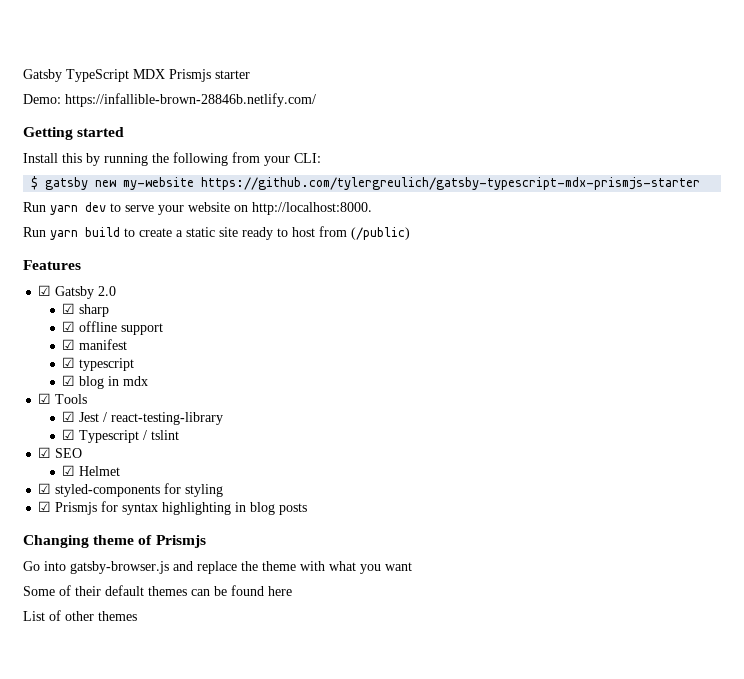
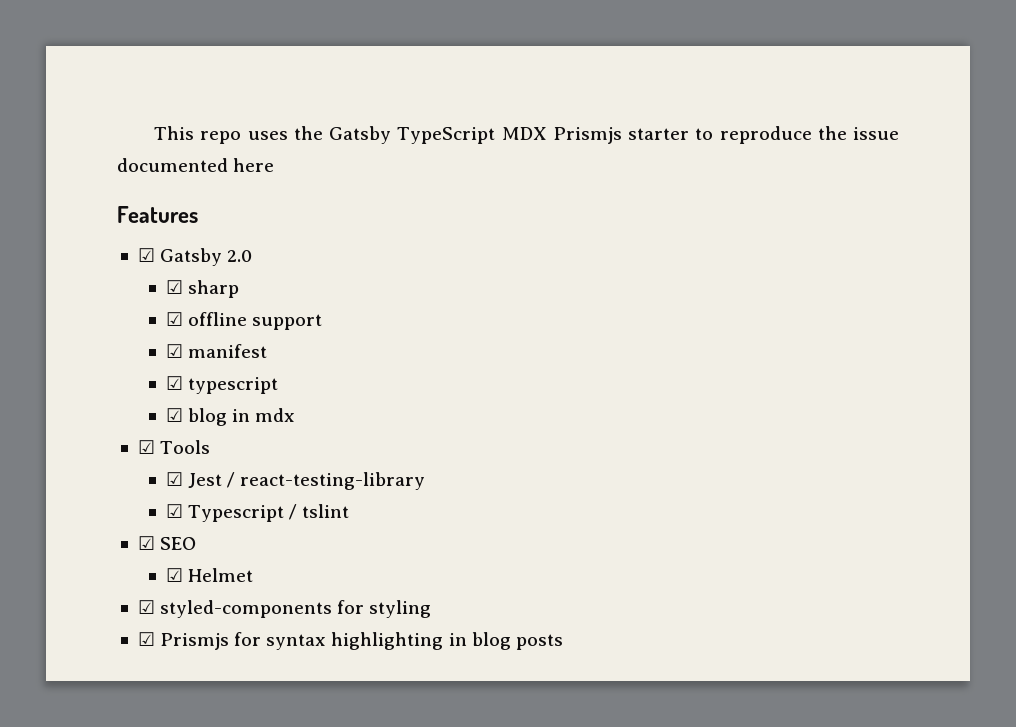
- Gatsby TypeScript MDX Prismjs starter
- Demo: https://infallible-brown-28846b.netlify.com/
- Getting started
- Install this by running the following from your CLI:
- $ gatsby new my-website https://github.com/tylergreulich/gatsby-typescript-mdx-prismjs-starter
- Run yarn dev to serve your website on http://localhost:8000.
- Run yarn build to create a static site ready to host from (/public)
+ This repo uses the Gatsby TypeScript MDX Prismjs starter to reproduce the issue documented here
- Changing theme of Prismjs
- Go into gatsby-browser.js and replace the theme with what you want
- Some of their default themes can be found here
- List of other themes

